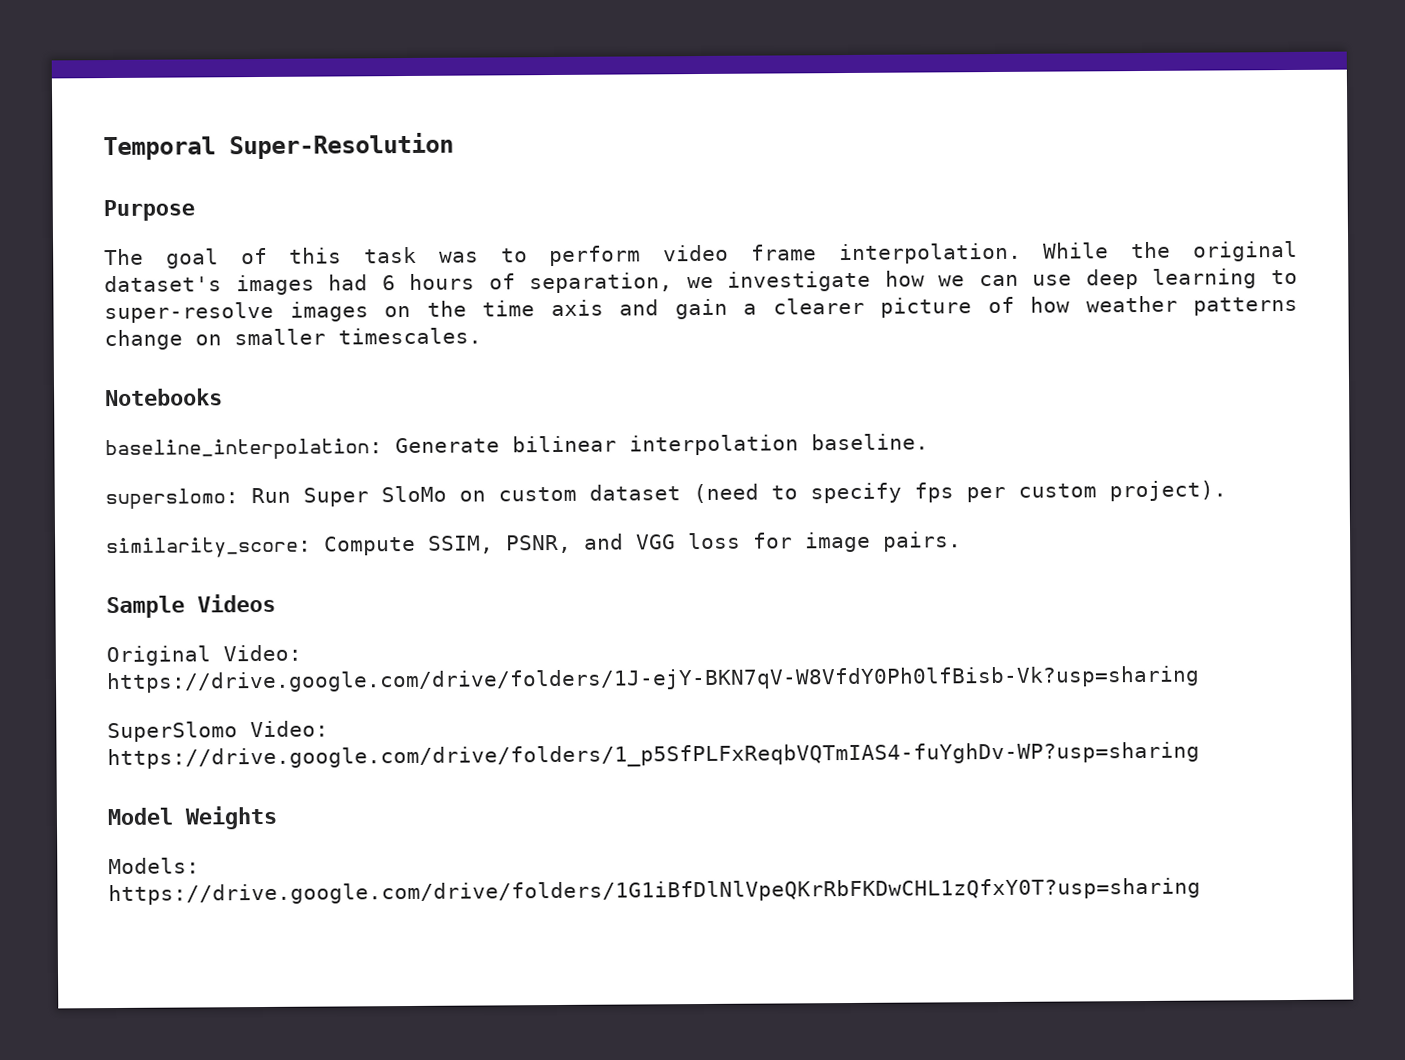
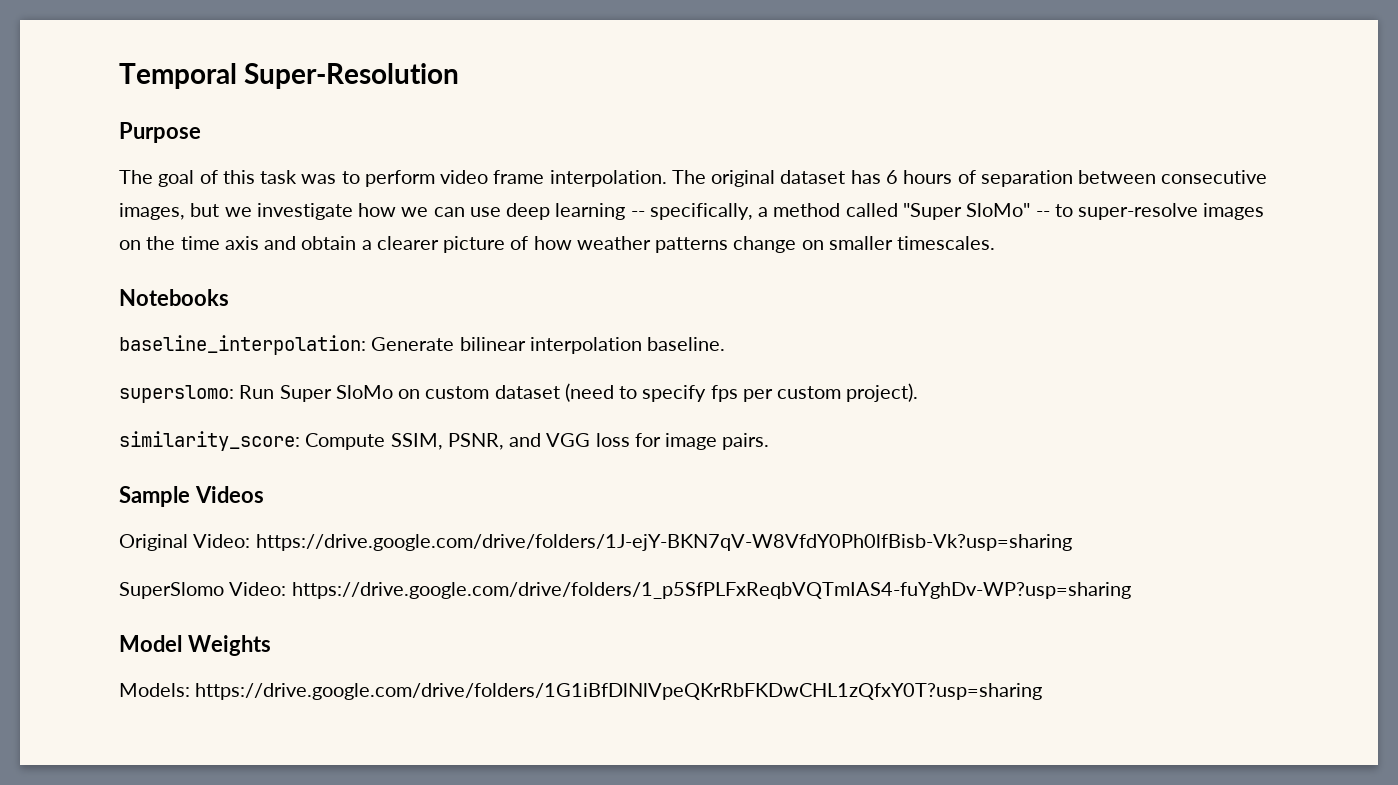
- While the original dataset's images had 6 hours of separation, we investigate how we can use deep learning to super-resolve images on the time axis and gain a clearer picture of how weather patterns change on smaller timescales.
+ The original dataset has 6 hours of separation between consecutive images, but we investigate how we can use deep learning -- specifically, a method called "Super SloMo" -- to super-resolve images on the time axis and obtain a clearer picture of how weather patterns change on smaller timescales.

